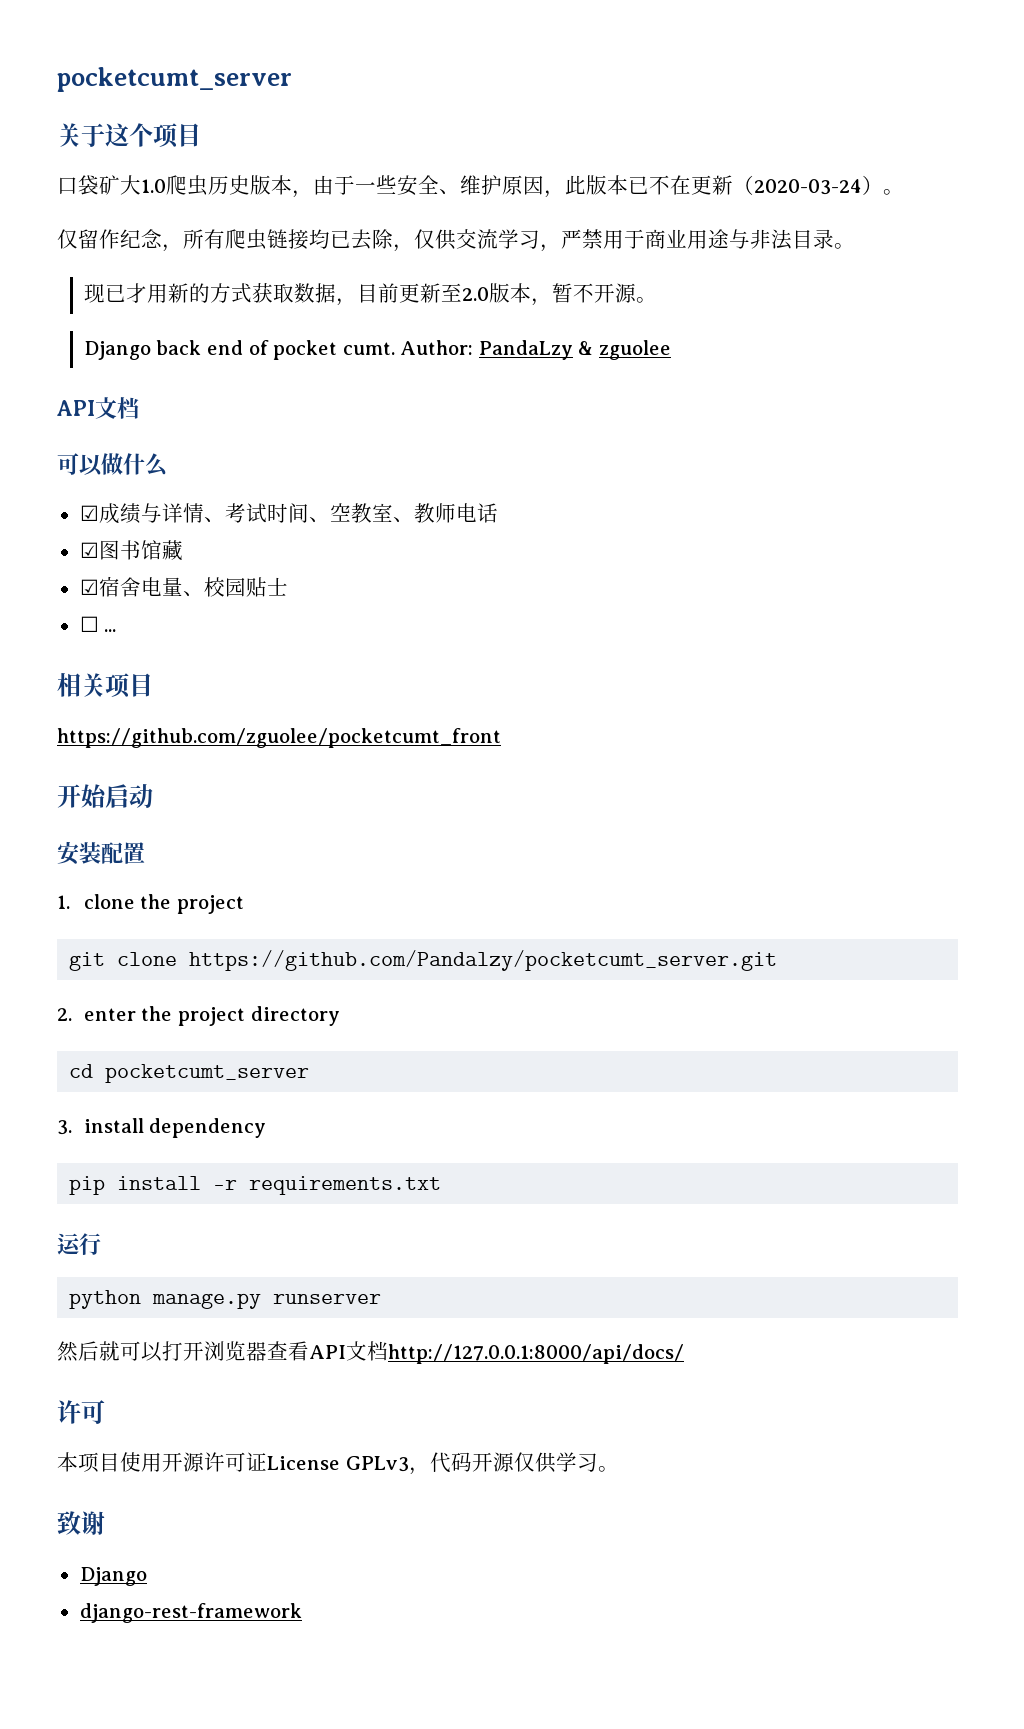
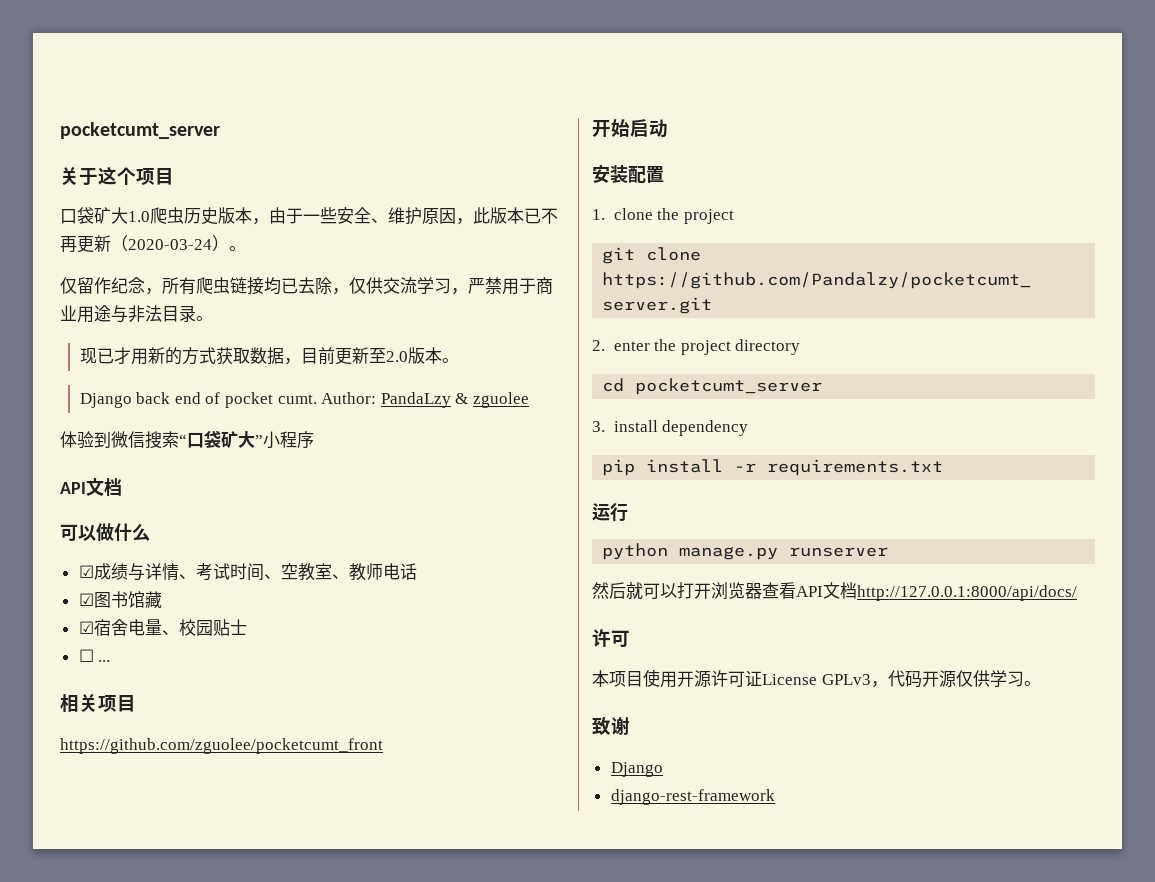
- 口袋矿大1.0爬虫历史版本，由于一些安全、维护原因，此版本已不在更新（2020-03-24）。
+ 口袋矿大1.0爬虫历史版本，由于一些安全、维护原因，此版本已不再更新（2020-03-24）。
- 现已才用新的方式获取数据，目前更新至2.0版本，暂不开源。
+ 现已才用新的方式获取数据，目前更新至2.0版本。
+ 体验到微信搜索“口袋矿大”小程序

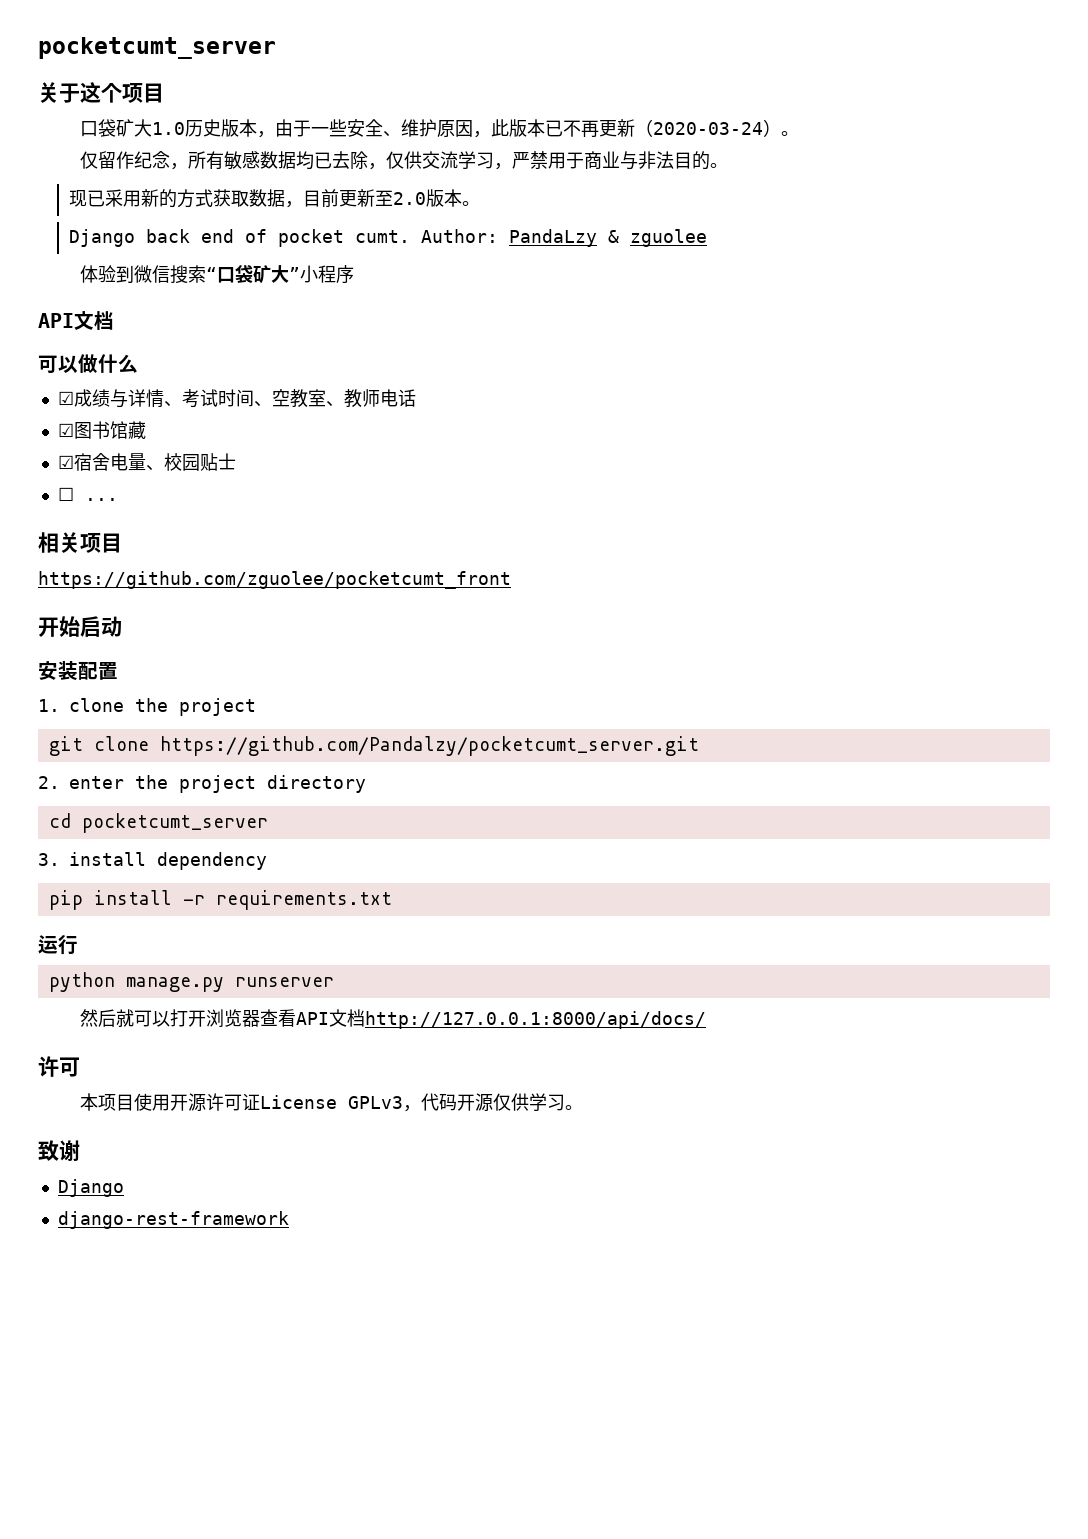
- 口袋矿大1.0爬虫历史版本，由于一些安全、维护原因，此版本已不再更新（2020-03-24）。
+ 口袋矿大1.0历史版本，由于一些安全、维护原因，此版本已不再更新（2020-03-24）。
- 仅留作纪念，所有爬虫链接均已去除，仅供交流学习，严禁用于商业用途与非法目录。
+ 仅留作纪念，所有敏感数据均已去除，仅供交流学习，严禁用于商业与非法目的。
- 现已才用新的方式获取数据，目前更新至2.0版本。
+ 现已采用新的方式获取数据，目前更新至2.0版本。

